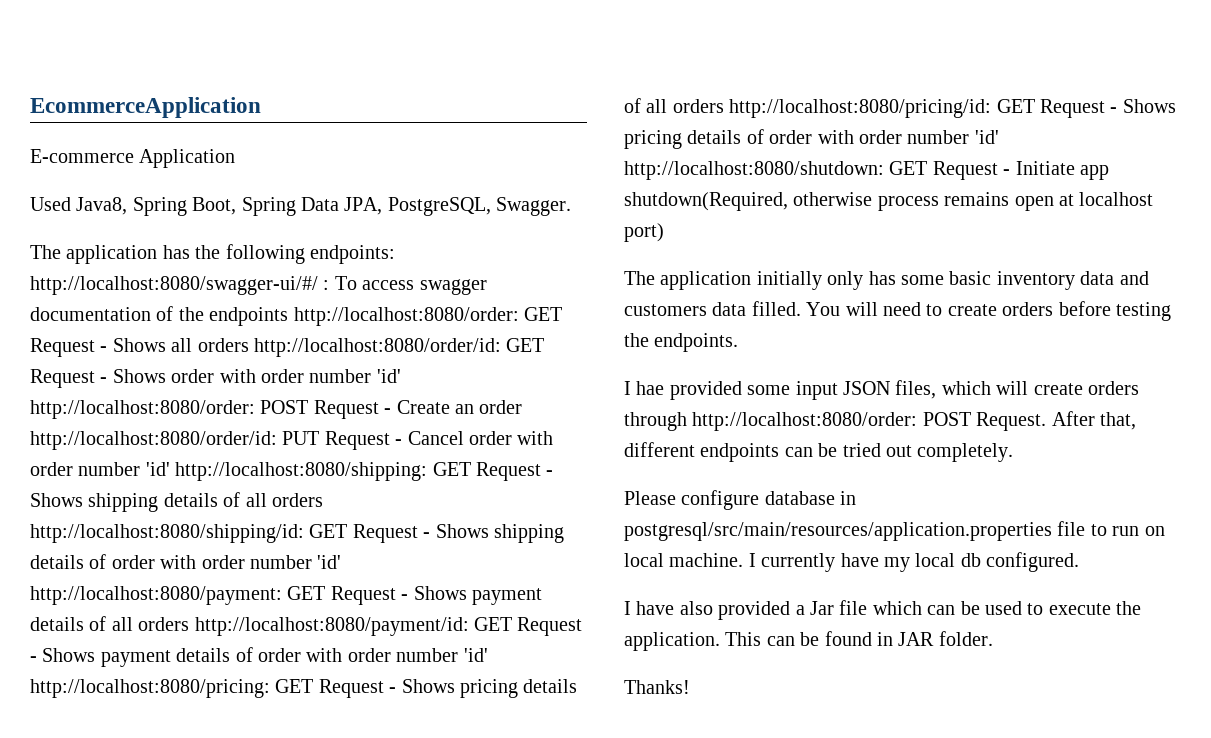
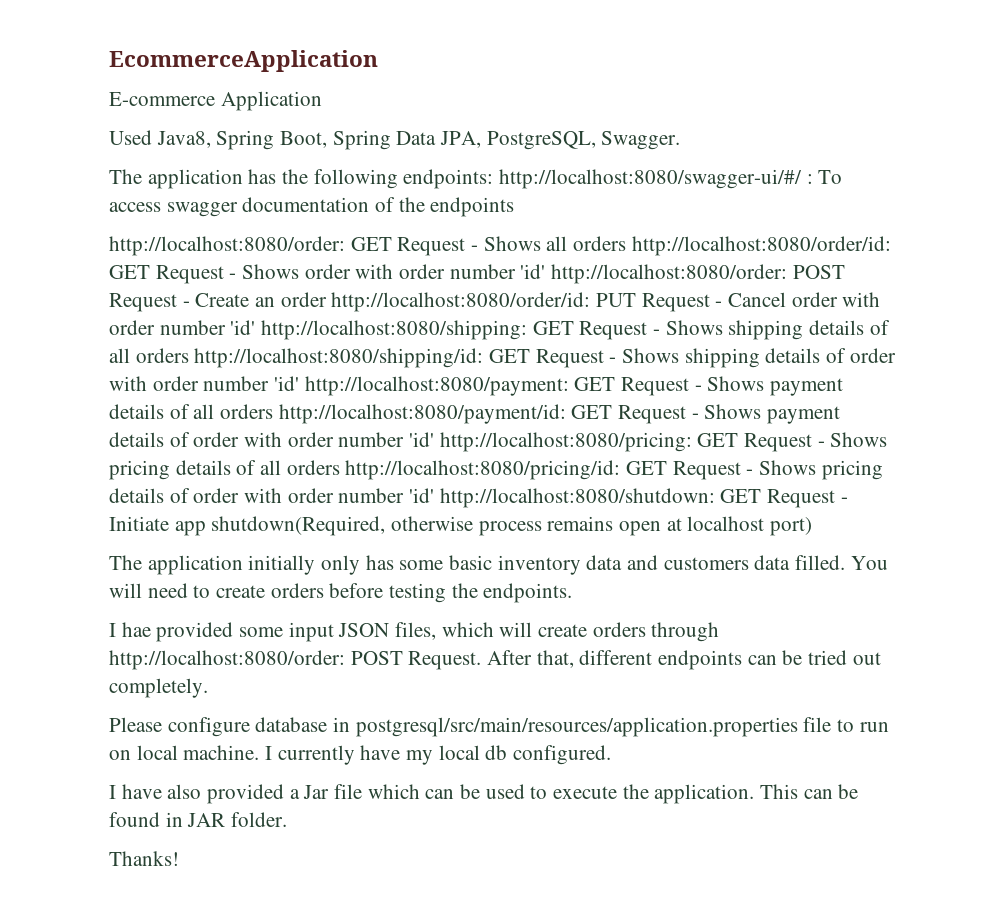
- To access swagger documentation of the endpoints http://localhost:8080/order:
+ To access swagger documentation of the endpoints
+ http://localhost:8080/order:

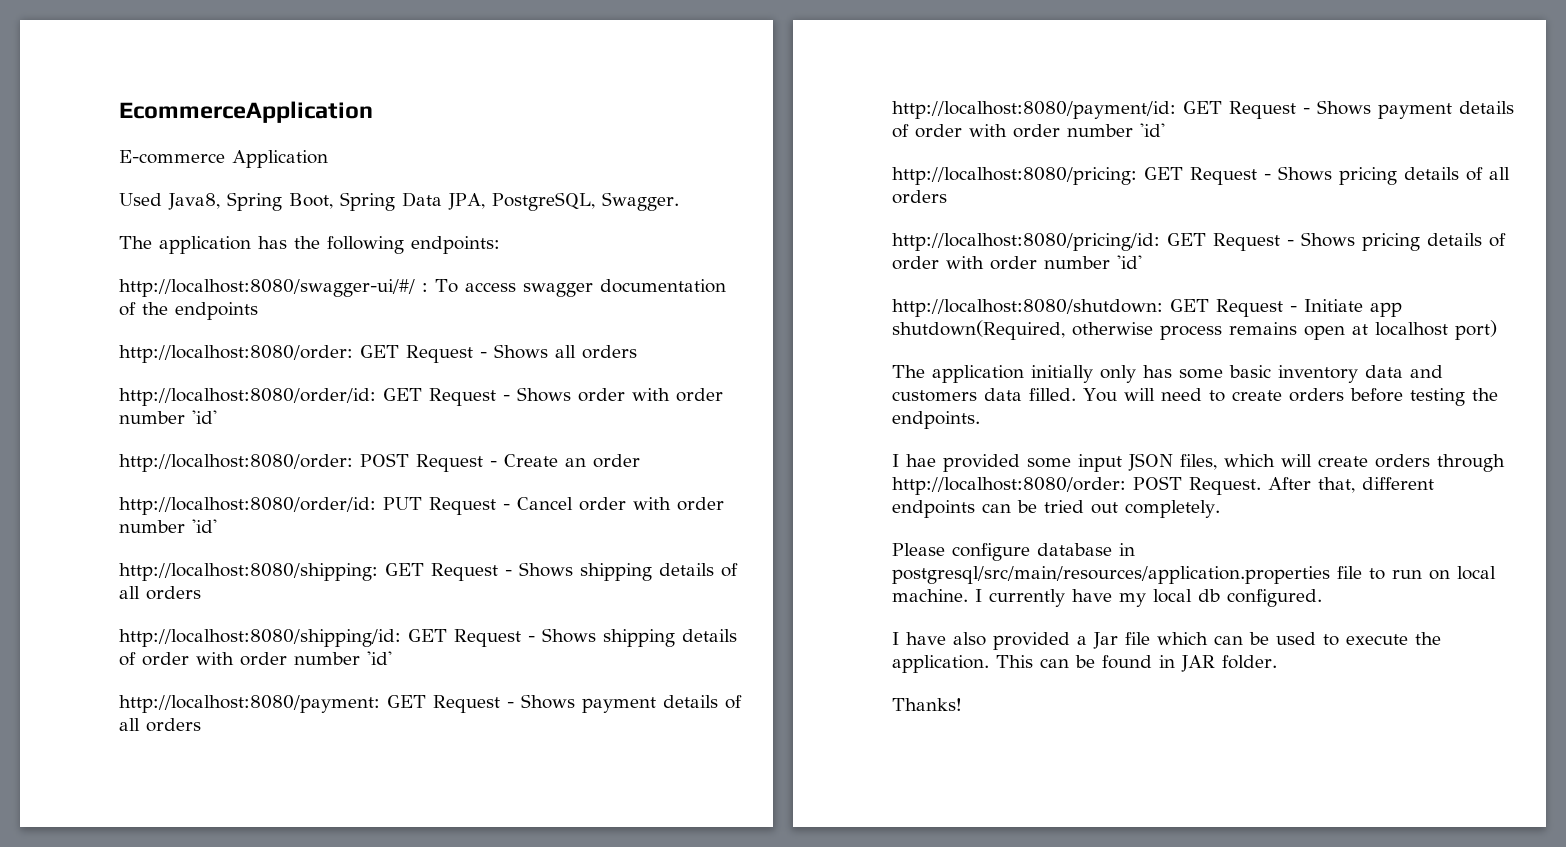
- The application has the following endpoints: http://localhost:8080/swagger-ui/#/ : To access swagger documentation of the endpoints
+ The application has the following endpoints:
+ http://localhost:8080/swagger-ui/#/ : To access swagger documentation of the endpoints
- GET Request - Shows all orders http://localhost:8080/order/id:
+ GET Request - Shows all orders
+ http://localhost:8080/order/id:
- GET Request - Shows order with order number 'id' http://localhost:8080/order:
+ GET Request - Shows order with order number 'id'
+ http://localhost:8080/order:
- POST Request - Create an order http://localhost:8080/order/id:
+ POST Request - Create an order
+ http://localhost:8080/order/id:
- PUT Request - Cancel order with order number 'id' http://localhost:8080/shipping:
+ PUT Request - Cancel order with order number 'id'
+ http://localhost:8080/shipping:
- GET Request - Shows shipping details of all orders http://localhost:8080/shipping/id:
+ GET Request - Shows shipping details of all orders
+ http://localhost:8080/shipping/id:
- GET Request - Shows shipping details of order with order number 'id' http://localhost:8080/payment:
+ GET Request - Shows shipping details of order with order number 'id'
+ http://localhost:8080/payment:
- GET Request - Shows payment details of all orders http://localhost:8080/payment/id:
+ GET Request - Shows payment details of all orders
+ http://localhost:8080/payment/id:
- GET Request - Shows payment details of order with order number 'id' http://localhost:8080/pricing:
+ GET Request - Shows payment details of order with order number 'id'
+ http://localhost:8080/pricing:
- GET Request - Shows pricing details of all orders http://localhost:8080/pricing/id:
+ GET Request - Shows pricing details of all orders
+ http://localhost:8080/pricing/id:
- GET Request - Shows pricing details of order with order number 'id' http://localhost:8080/shutdown:
+ GET Request - Shows pricing details of order with order number 'id'
+ http://localhost:8080/shutdown:

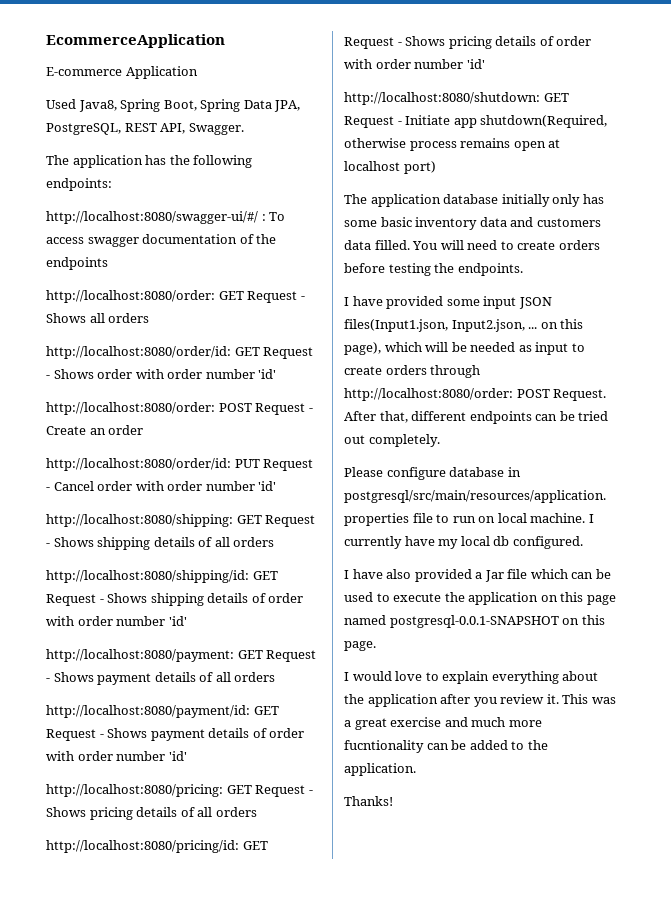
- Used Java8, Spring Boot, Spring Data JPA, PostgreSQL, Swagger.
+ Used Java8, Spring Boot, Spring Data JPA, PostgreSQL, REST API, Swagger.
- The application initially only has some basic inventory data and customers data filled.
+ The application database initially only has some basic inventory data and customers data filled.
- I hae provided some input JSON files, which will create orders through http://localhost:8080/order: POST Request.
+ I have provided some input JSON files(Input1.json, Input2.json, ... on this page), which will be needed as input to create orders through http://localhost:8080/order: POST Request.
- I have also provided a Jar file which can be used to execute the application. This can be found in JAR folder.
+ I have also provided a Jar file which can be used to execute the application on this page named postgresql-0.0.1-SNAPSHOT on this page.
+ I would love to explain everything about the application after you review it. This was a great exercise and much more fucntionality can be added to the application.

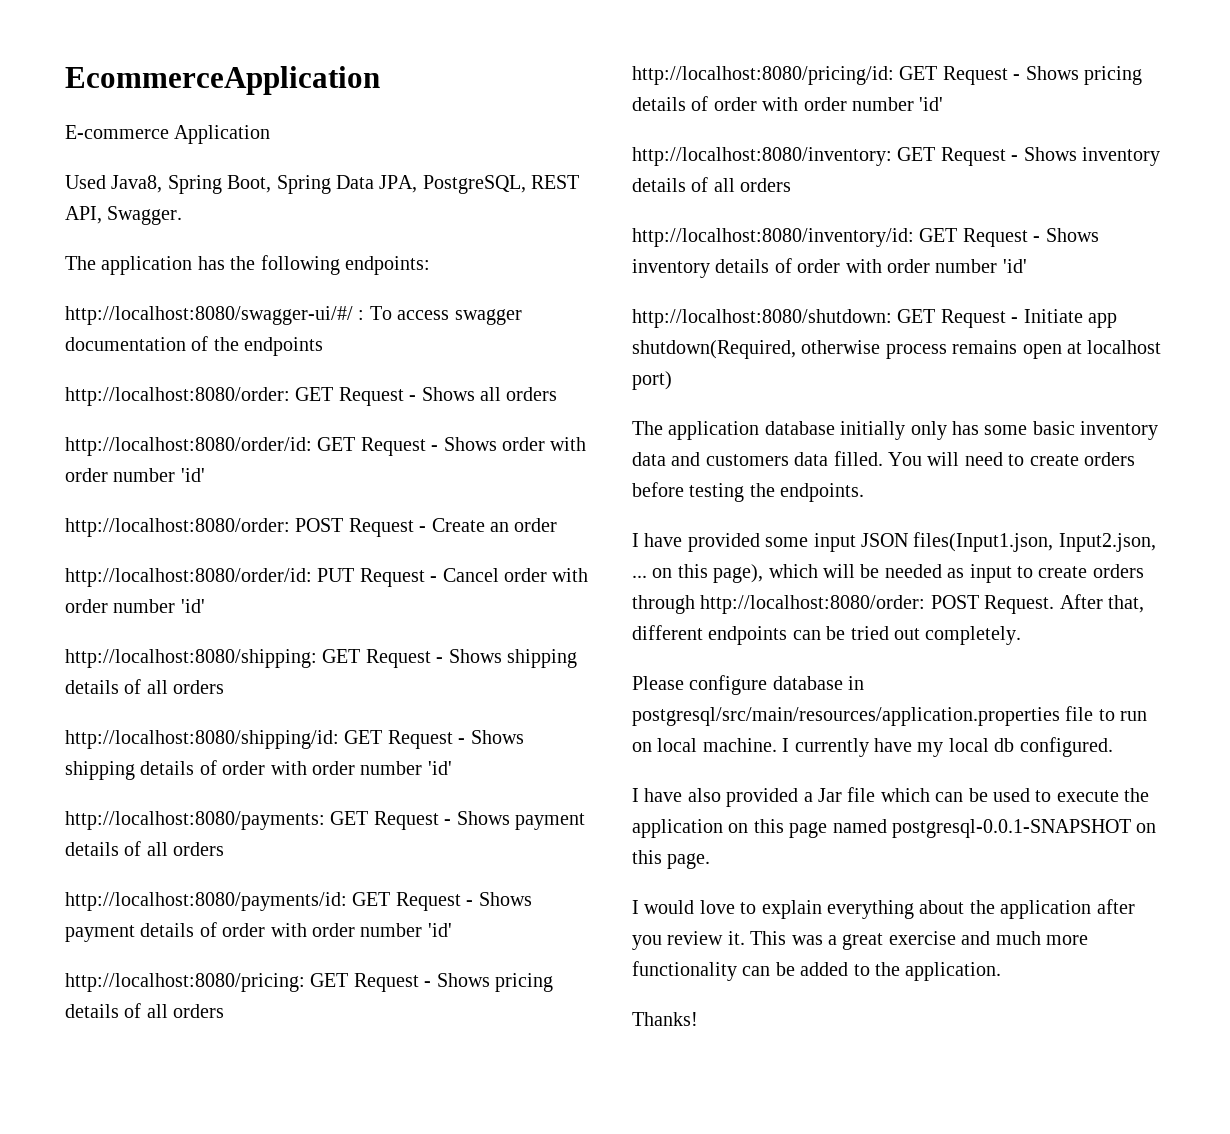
- http://localhost:8080/payment: GET Request - Shows payment details of all orders
+ http://localhost:8080/payments: GET Request - Shows payment details of all orders
- http://localhost:8080/payment/id: GET Request - Shows payment details of order with order number 'id'
+ http://localhost:8080/payments/id: GET Request - Shows payment details of order with order number 'id'
+ http://localhost:8080/inventory: GET Request - Shows inventory details of all orders
+ http://localhost:8080/inventory/id: GET Request - Shows inventory details of order with order number 'id'
- This was a great exercise and much more fucntionality can be added to the application.
+ This was a great exercise and much more functionality can be added to the application.

